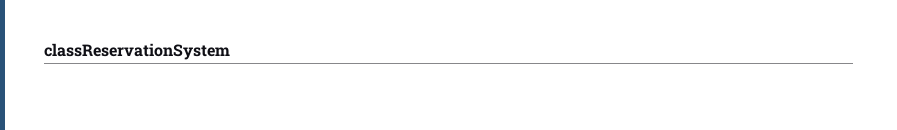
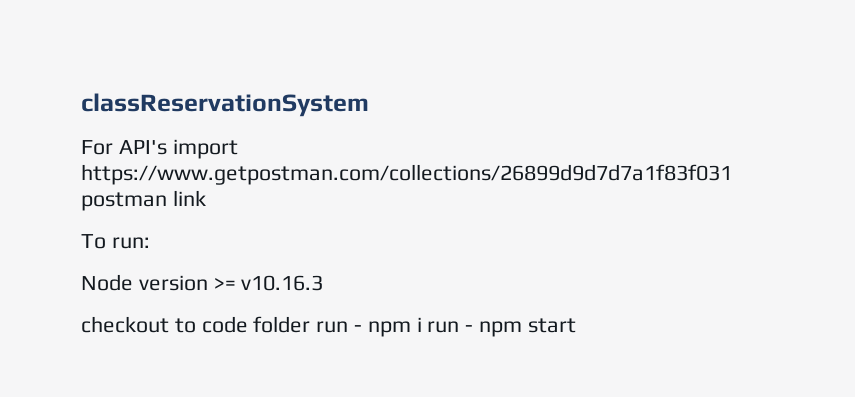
+ For API's import https://www.getpostman.com/collections/26899d9d7d7a1f83f031 postman link
+ To run:
+ Node version >= v10.16.3
+ checkout to code folder run - npm i run - npm start

